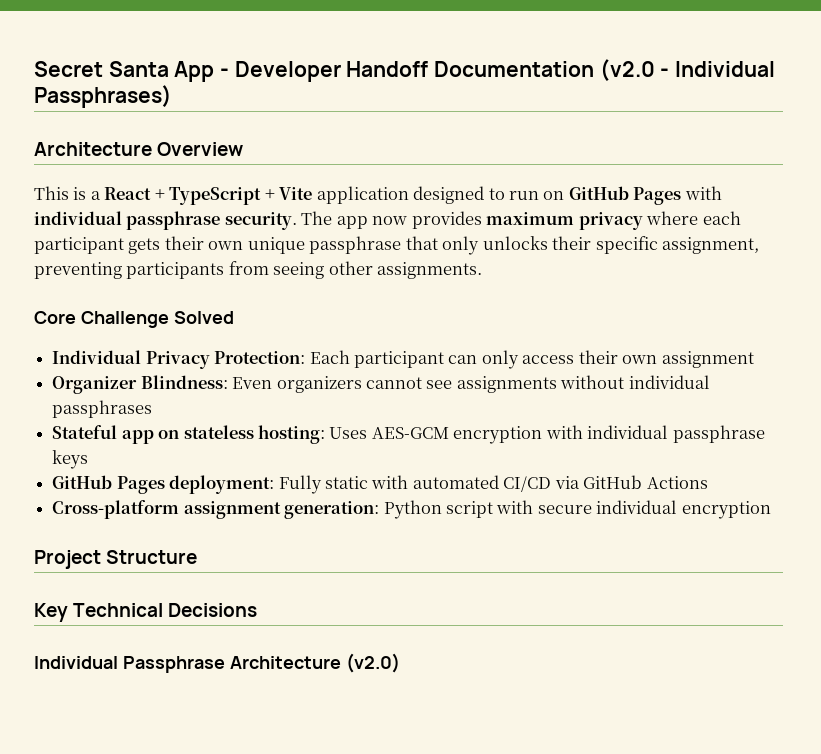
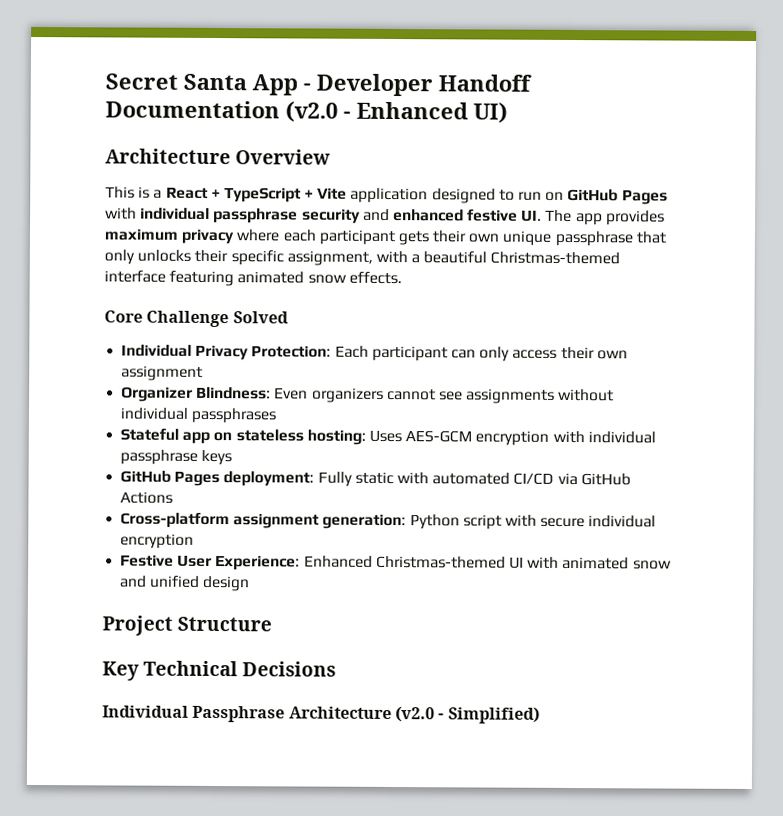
- Secret Santa App - Developer Handoff Documentation (v2.0 - Individual Passphrases)
+ Secret Santa App - Developer Handoff Documentation (v2.0 - Enhanced UI)
- This is a React + TypeScript + Vite application designed to run on GitHub Pages with individual passphrase security. The app now provides maximum privacy where each participant gets their own unique passphrase that only unlocks their specific assignment, preventing participants from seeing other assignments.
+ This is a React + TypeScript + Vite application designed to run on GitHub Pages with individual passphrase security and enhanced festive UI. The app provides maximum privacy where each participant gets their own unique passphrase that only unlocks their specific assignment, with a beautiful Christmas-themed interface featuring animated snow effects.
+ Festive User Experience: Enhanced Christmas-themed UI with animated snow and unified design
- Individual Passphrase Architecture (v2.0)
+ Individual Passphrase Architecture (v2.0 - Simplified)

